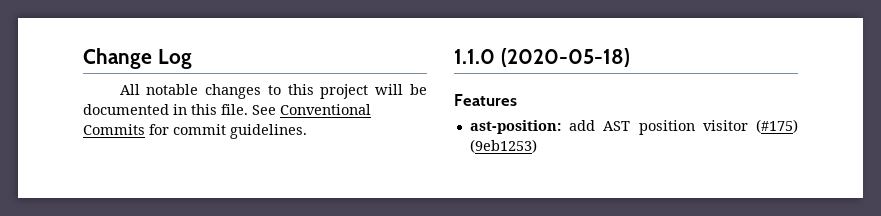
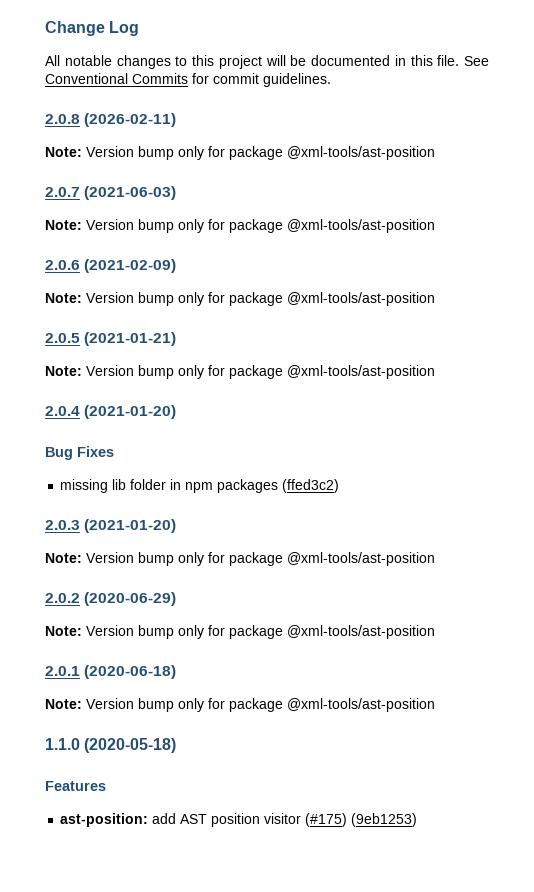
+ 2.0.8 (2026-02-11)
+ Note: Version bump only for package @xml-tools/ast-position
+ 2.0.7 (2021-06-03)
+ Note: Version bump only for package @xml-tools/ast-position
+ 2.0.6 (2021-02-09)
+ Note: Version bump only for package @xml-tools/ast-position
+ 2.0.5 (2021-01-21)
+ Note: Version bump only for package @xml-tools/ast-position
+ 2.0.4 (2021-01-20)
+ Bug Fixes
+ missing lib folder in npm packages (ffed3c2)
+ 2.0.3 (2021-01-20)
+ Note: Version bump only for package @xml-tools/ast-position
+ 2.0.2 (2020-06-29)
+ Note: Version bump only for package @xml-tools/ast-position
+ 2.0.1 (2020-06-18)
+ Note: Version bump only for package @xml-tools/ast-position

